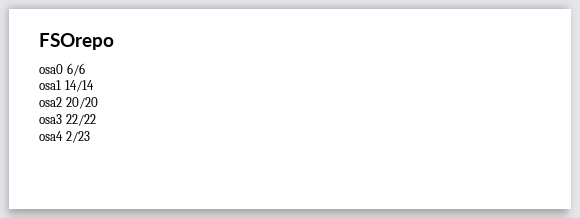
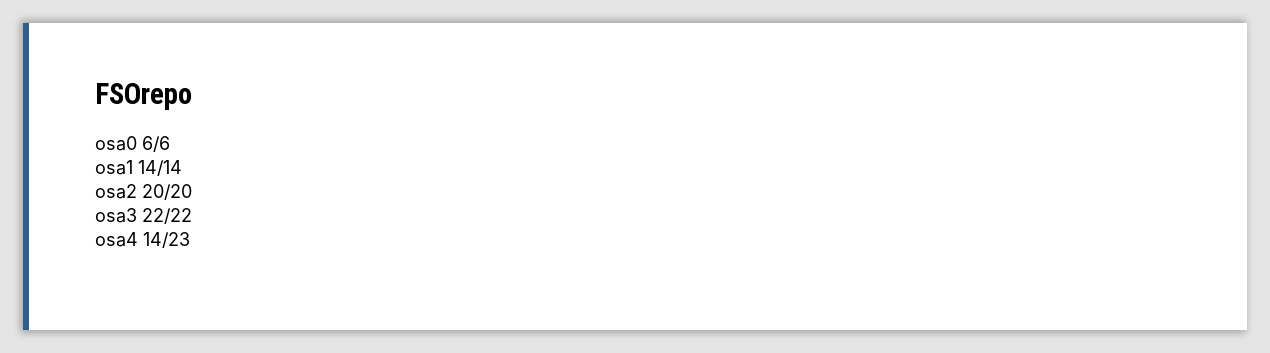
- osa4 2/23
+ osa4 14/23

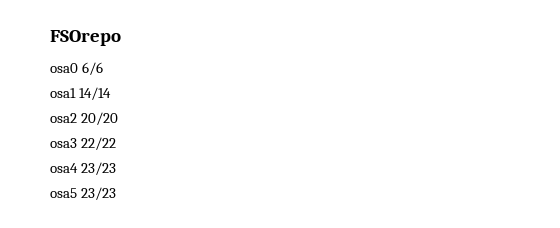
- osa4 14/23
+ osa4 23/23
+ osa5 23/23

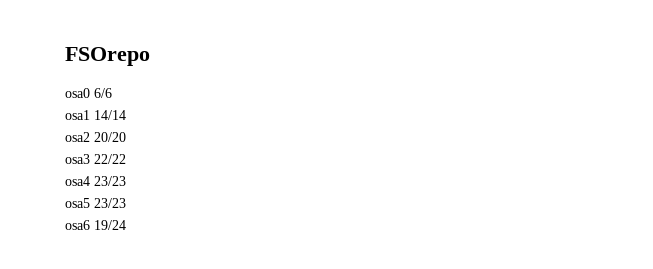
+ osa6 19/24

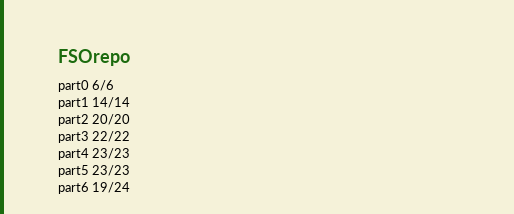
- osa0 6/6
+ part0 6/6
- osa1 14/14
+ part1 14/14
- osa2 20/20
+ part2 20/20
- osa3 22/22
+ part3 22/22
- osa4 23/23
- osa5 23/23
- osa6 19/24
+ part4 23/23
+ part5 23/23
+ part6 19/24

